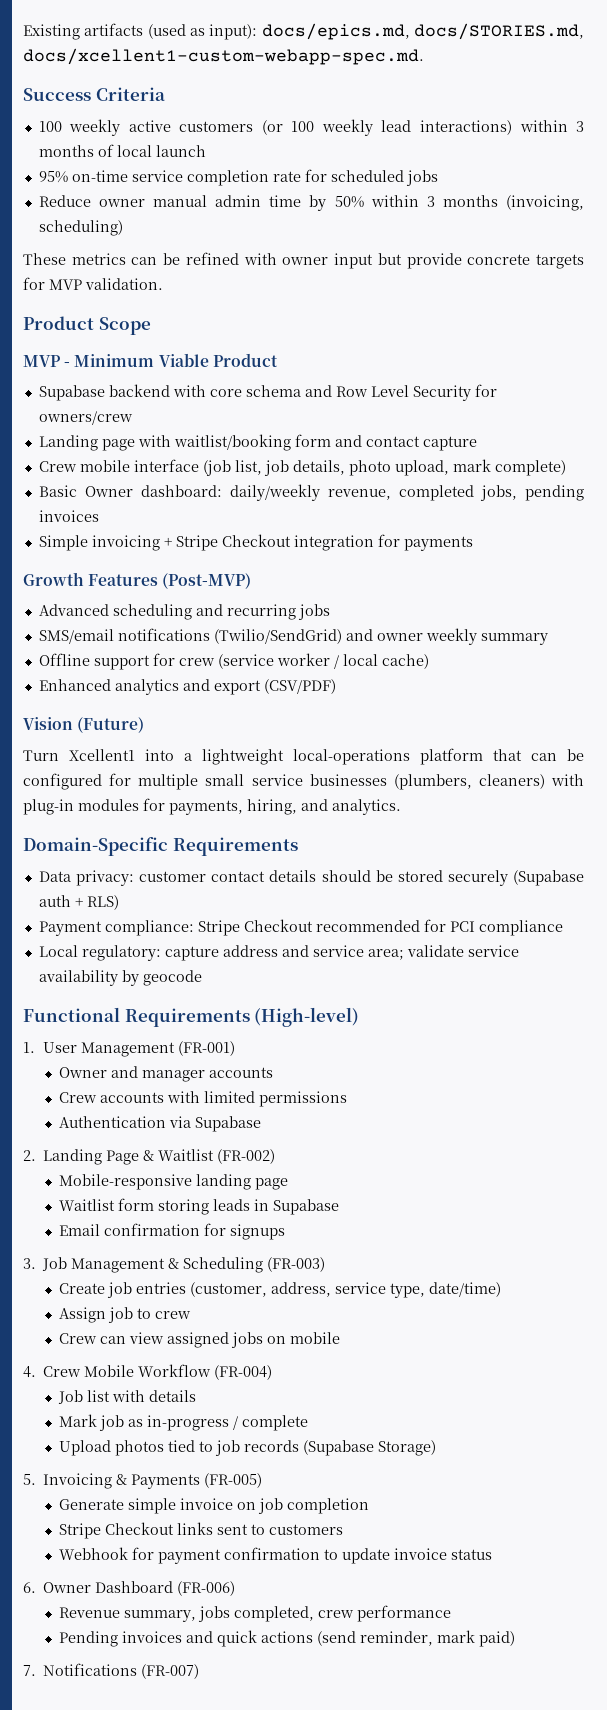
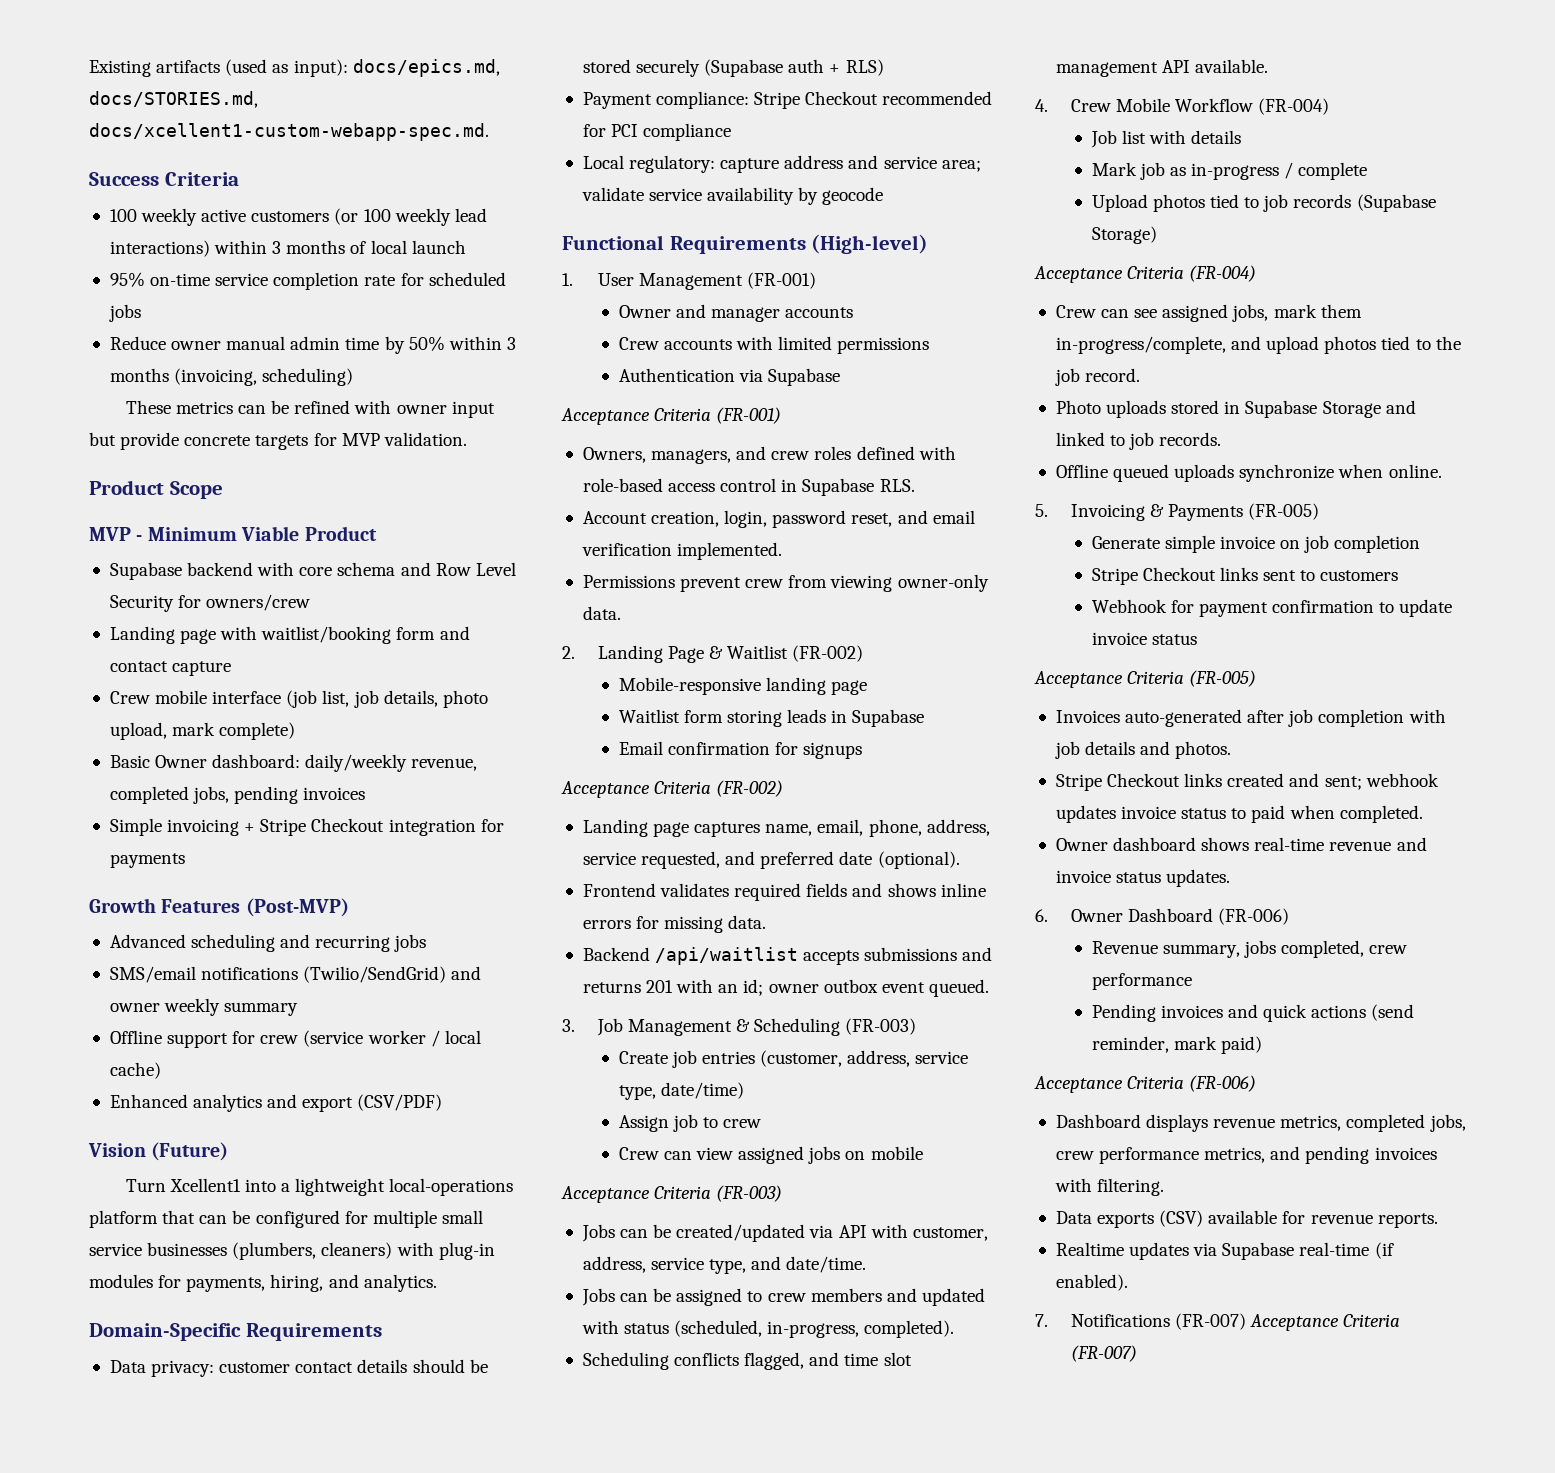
+ Acceptance Criteria (FR-001)
+ Owners, managers, and crew roles defined with role-based access control in Supabase RLS.
+ Account creation, login, password reset, and email verification implemented.
+ Permissions prevent crew from viewing owner-only data.
+ Acceptance Criteria (FR-002)
+ Landing page captures name, email, phone, address, service requested, and preferred date (optional).
+ Frontend validates required fields and shows inline errors for missing data.
+ Backend /api/waitlist accepts submissions and returns 201 with an id; owner outbox event queued.
+ Acceptance Criteria (FR-003)
+ Jobs can be created/updated via API with customer, address, service type, and date/time.
+ Jobs can be assigned to crew members and updated with status (scheduled, in-progress, completed).
+ Scheduling conflicts flagged, and time slot management API available.
+ Acceptance Criteria (FR-004)
+ Crew can see assigned jobs, mark them in-progress/complete, and upload photos tied to the job record.
+ Photo uploads stored in Supabase Storage and linked to job records.
+ Offline queued uploads synchronize when online.
+ Acceptance Criteria (FR-005)
+ Invoices auto-generated after job completion with job details and photos.
+ Stripe Checkout links created and sent; webhook updates invoice status to paid when completed.
+ Owner dashboard shows real-time revenue and invoice status updates.
+ Acceptance Criteria (FR-006)
+ Dashboard displays revenue metrics, completed jobs, crew performance metrics, and pending invoices with filtering.
+ Data exports (CSV) available for revenue reports.
+ Realtime updates via Supabase real-time (if enabled).
- 7. Notifications (FR-007)
+ 7. Notifications (FR-007) Acceptance Criteria (FR-007)

